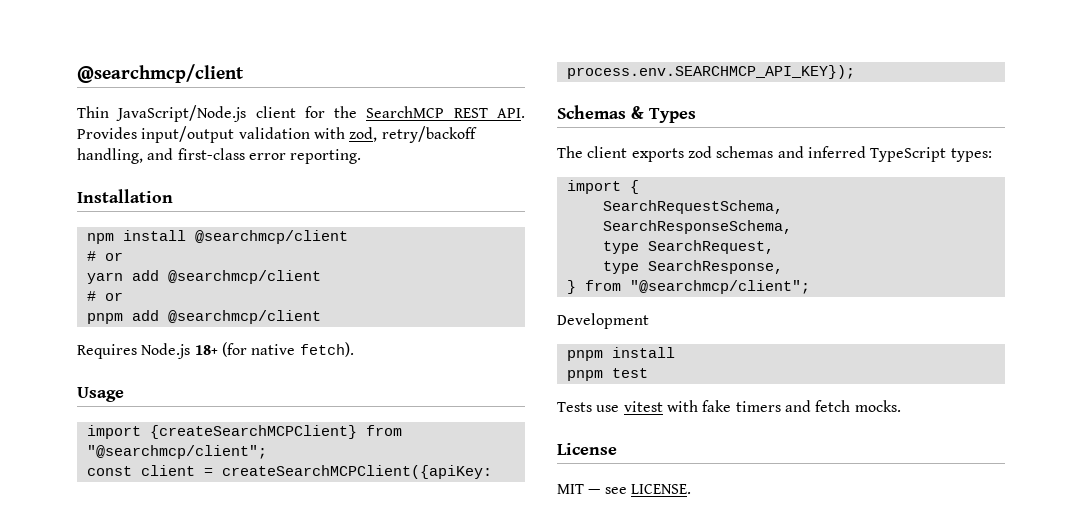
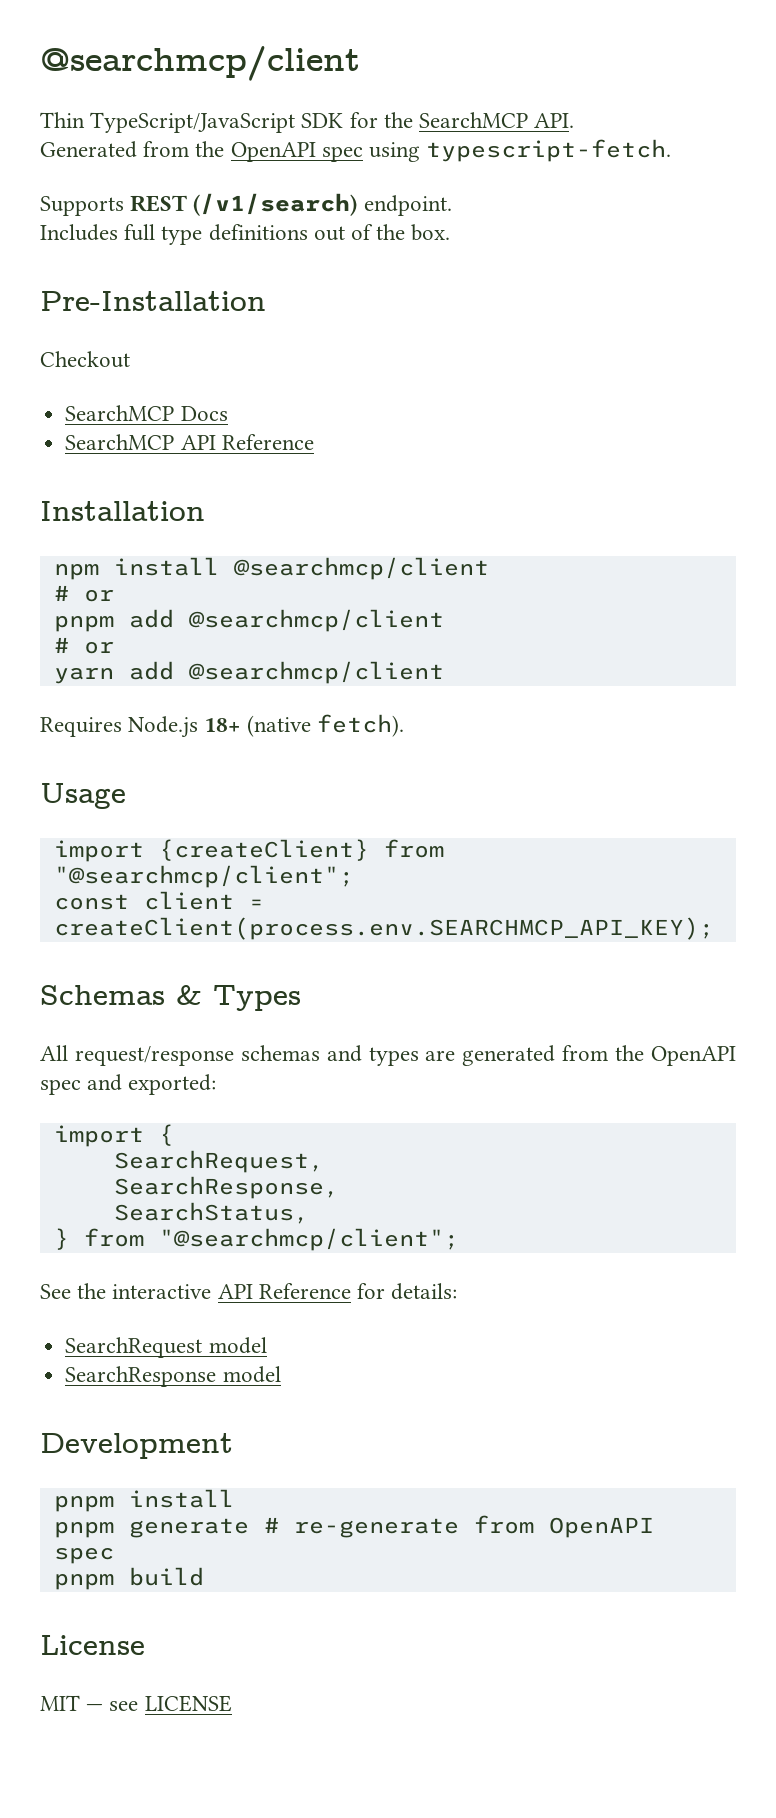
- Thin JavaScript/Node.js client for the SearchMCP REST API. Provides input/output validation with zod, retry/backoff handling, and first-class error reporting.
+ Thin TypeScript/JavaScript SDK for the SearchMCP API.
+ Generated from the OpenAPI spec using typescript-fetch.
+ Supports REST (/v1/search) endpoint.
+ Includes full type definitions out of the box.
+ Pre-Installation
+ Checkout
+ SearchMCP Docs
+ SearchMCP API Reference
- yarn add @searchmcp/client
+ pnpm add @searchmcp/client
- pnpm add @searchmcp/client
+ yarn add @searchmcp/client
- Requires Node.js 18+ (for native fetch).
+ Requires Node.js 18+ (native fetch).
- import {createSearchMCPClient} from "@searchmcp/client";
+ import {createClient} from "@searchmcp/client";
- const client = createSearchMCPClient({apiKey: process.env.SEARCHMCP_API_KEY});
+ const client = createClient(process.env.SEARCHMCP_API_KEY);
- The client exports zod schemas and inferred TypeScript types:
+ All request/response schemas and types are generated from the OpenAPI spec and exported:
- SearchRequestSchema,
- SearchResponseSchema,
- type SearchRequest,
+ SearchRequest,
- type SearchResponse,
+ SearchResponse,
+ SearchStatus,
+ See the interactive API Reference for details:
+ SearchRequest model
+ SearchResponse model
  Development
  pnpm install
- pnpm test
- Tests use vitest with fake timers and fetch mocks.
+ pnpm generate # re-generate from OpenAPI spec
+ pnpm build
- MIT — see LICENSE.
+ MIT — see LICENSE

